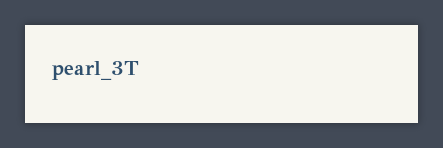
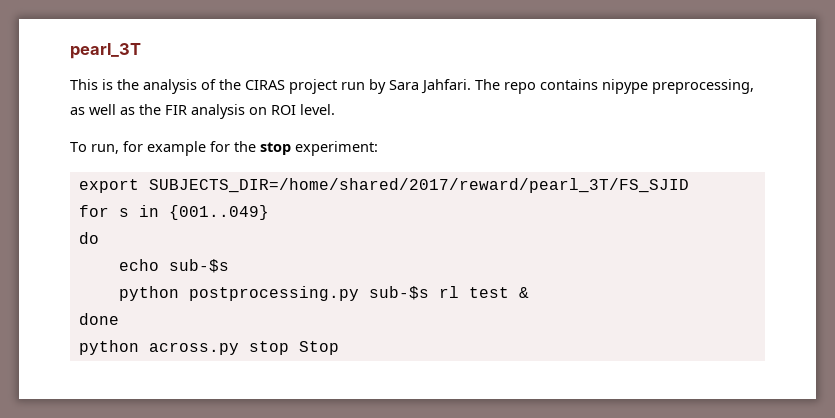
+ This is the analysis of the CIRAS project run by Sara Jahfari. The repo contains nipype preprocessing, as well as the FIR analysis on ROI level.
+ To run, for example for the stop experiment:
+ export SUBJECTS_DIR=/home/shared/2017/reward/pearl_3T/FS_SJID
+ for s in {001..049}
+ do
+ echo sub-$s
+ python postprocessing.py sub-$s rl test &
+ done
+ python across.py stop Stop

